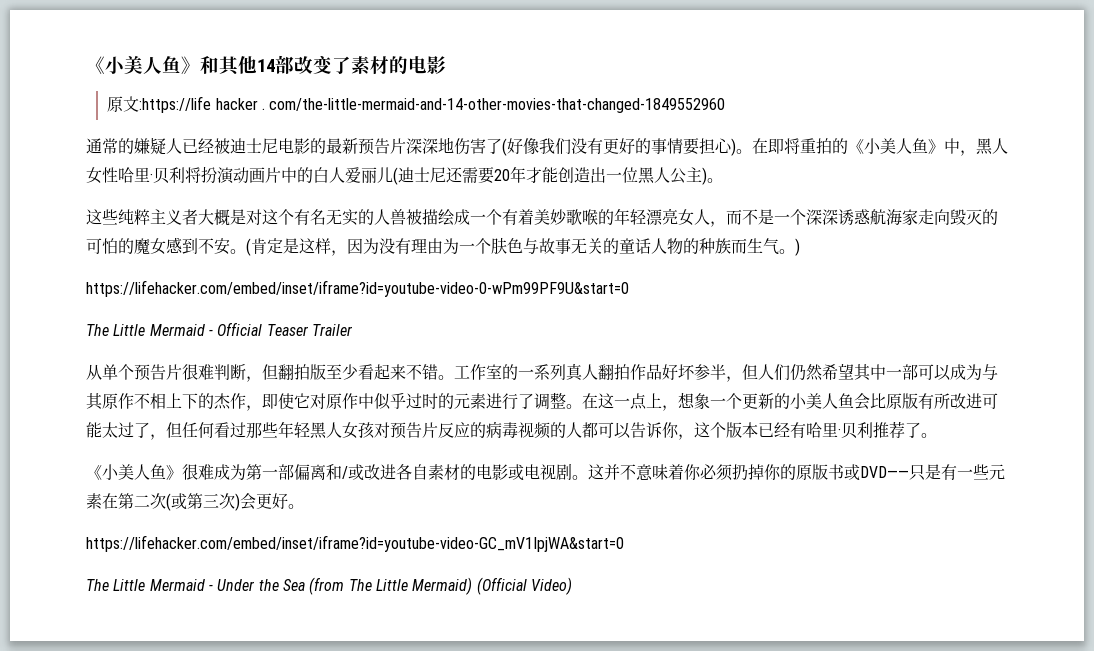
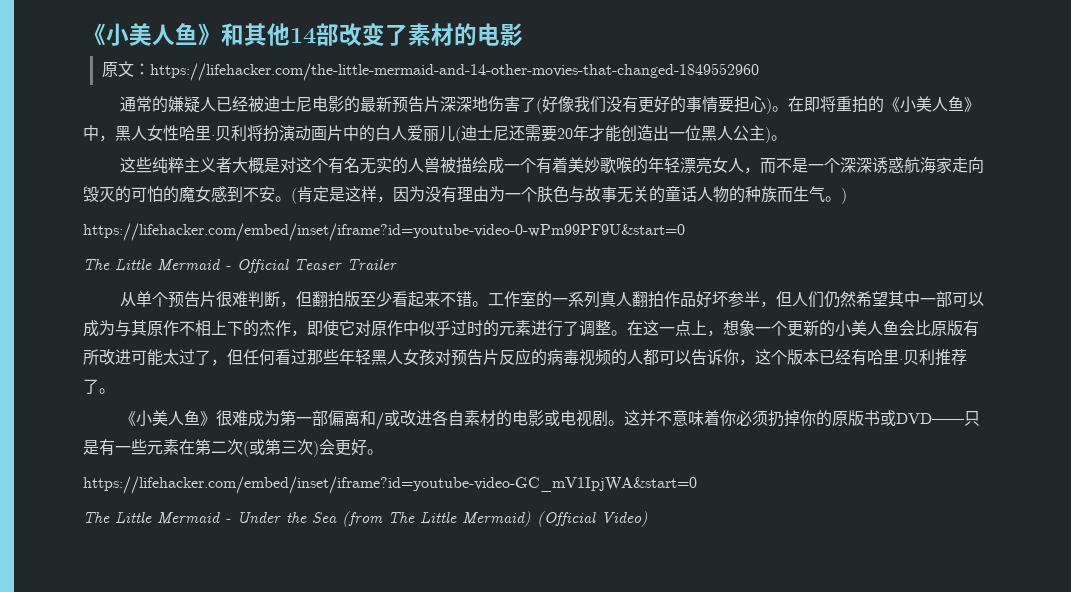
- 原文:https://life hacker . com/the-little-mermaid-and-14-other-movies-that-changed-1849552960
+ 原文：https://lifehacker.com/the-little-mermaid-and-14-other-movies-that-changed-1849552960

